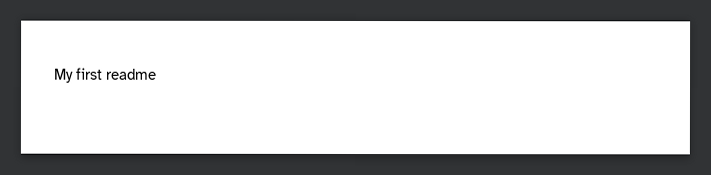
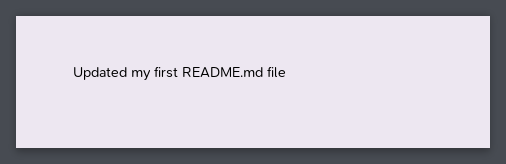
- My first readme
+ Updated my first README.md file

